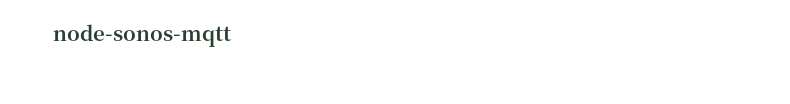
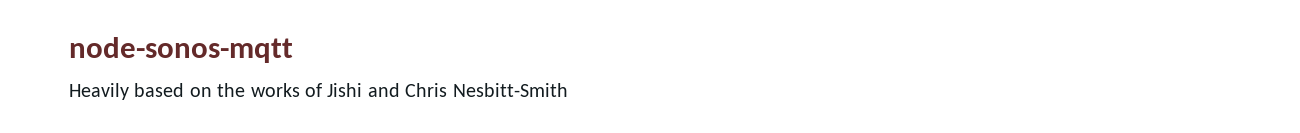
+ Heavily based on the works of Jishi and Chris Nesbitt-Smith

